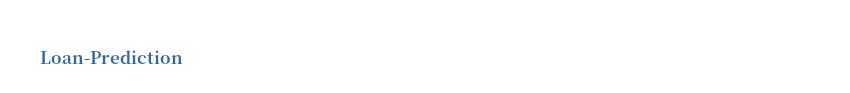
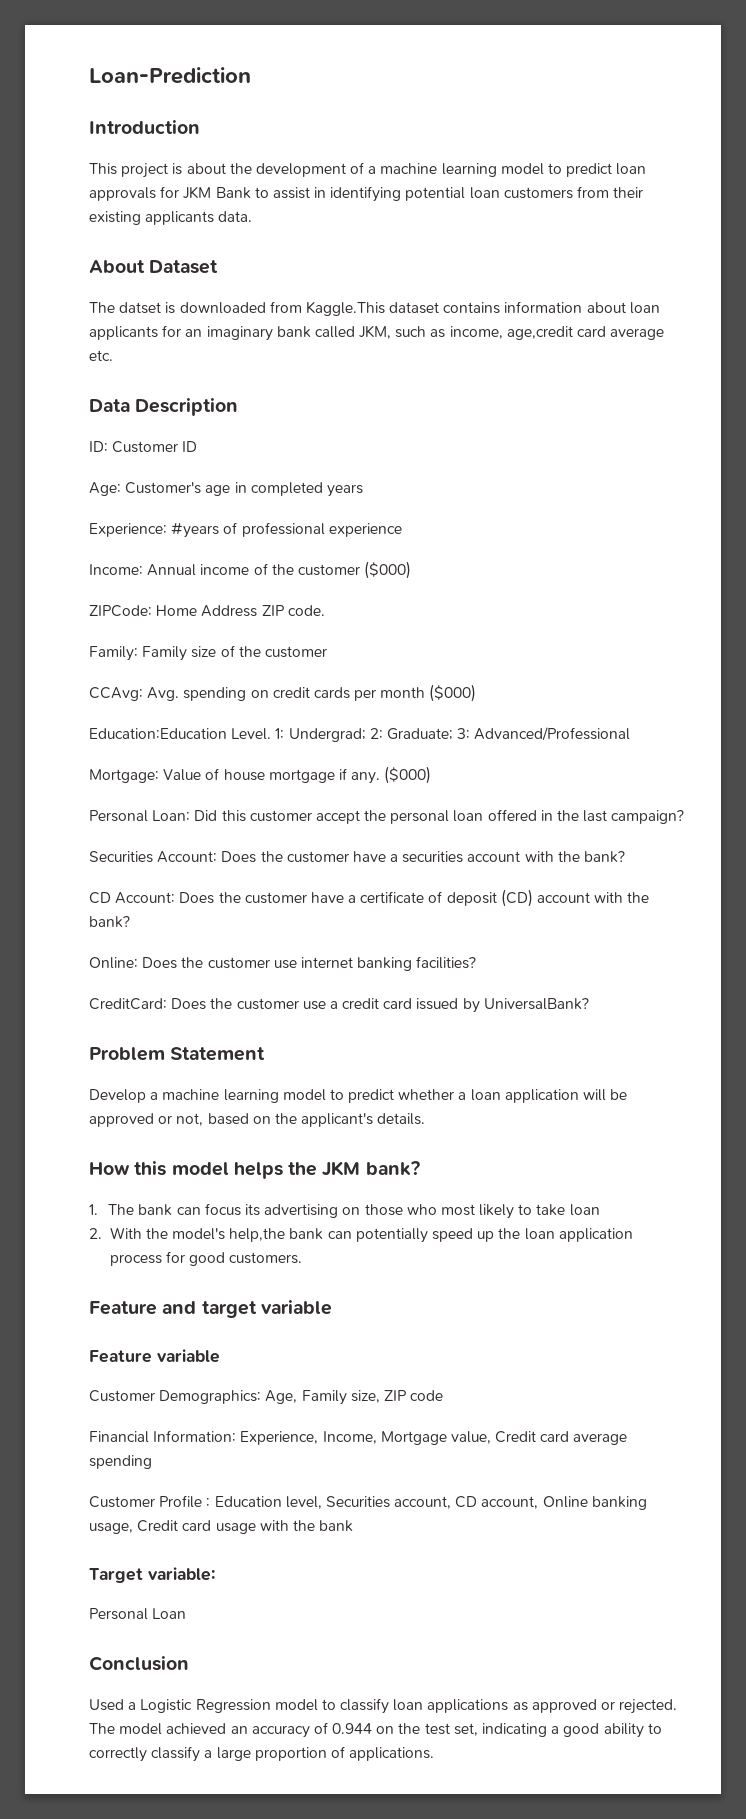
+ Introduction
+ This project is about the development of a machine learning model to predict loan approvals for JKM Bank to assist in identifying potential loan customers from their existing applicants data.
+ About Dataset
+ The datset is downloaded from Kaggle.This dataset contains information about loan applicants for an imaginary bank called JKM, such as income, age,credit card average etc.
+ Data Description
+ ID: Customer ID
+ Age: Customer's age in completed years
+ Experience: #years of professional experience
+ Income: Annual income of the customer ($000)
+ ZIPCode: Home Address ZIP code.
+ Family: Family size of the customer
+ CCAvg: Avg. spending on credit cards per month ($000)
+ Education:Education Level. 1: Undergrad; 2: Graduate; 3: Advanced/Professional
+ Mortgage: Value of house mortgage if any. ($000)
+ Personal Loan: Did this customer accept the personal loan offered in the last campaign?
+ Securities Account: Does the customer have a securities account with the bank?
+ CD Account: Does the customer have a certificate of deposit (CD) account with the bank?
+ Online: Does the customer use internet banking facilities?
+ CreditCard: Does the customer use a credit card issued by UniversalBank?
+ Problem Statement
+ Develop a machine learning model to predict whether a loan application will be approved or not, based on the applicant's details.
+ How this model helps the JKM bank?
+ 1. The bank can focus its advertising on those who most likely to take loan
+ 2. With the model's help,the bank can potentially speed up the loan application process for good customers.
+ Feature and target variable
+ Feature variable
+ Customer Demographics: Age, Family size, ZIP code
+ Financial Information: Experience, Income, Mortgage value, Credit card average spending
+ Customer Profile : Education level, Securities account, CD account, Online banking usage, Credit card usage with the bank
+ Target variable:
+ Personal Loan
+ Conclusion
+ Used a Logistic Regression model to classify loan applications as approved or rejected. The model achieved an accuracy of 0.944 on the test set, indicating a good ability to correctly classify a large proportion of applications.

